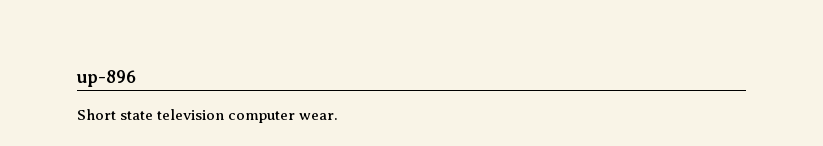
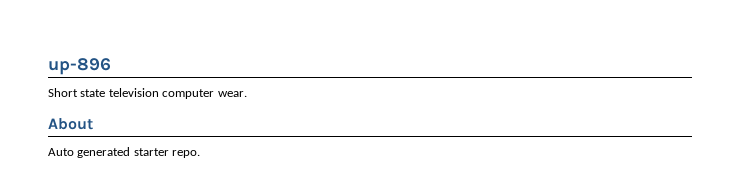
+ About
+ Auto generated starter repo.

